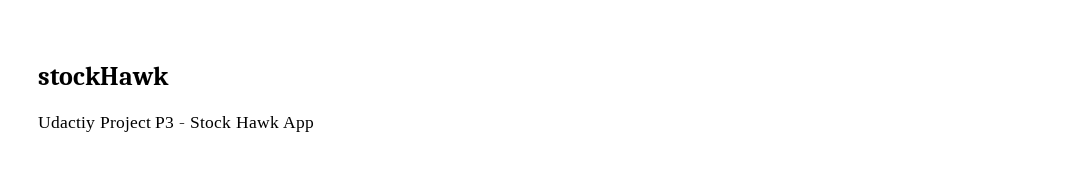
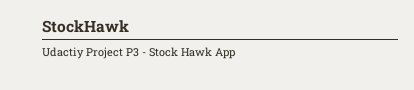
- stockHawk
+ StockHawk

